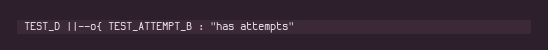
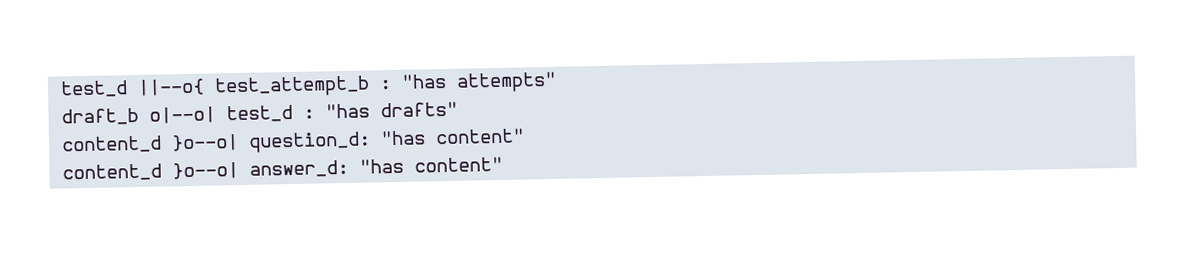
- TEST_D ||--o{ TEST_ATTEMPT_B : "has attempts"
+ test_d ||--o{ test_attempt_b : "has attempts"
+ draft_b o|--o| test_d : "has drafts"
+ content_d }o--o| question_d: "has content"
+ content_d }o--o| answer_d: "has content"

